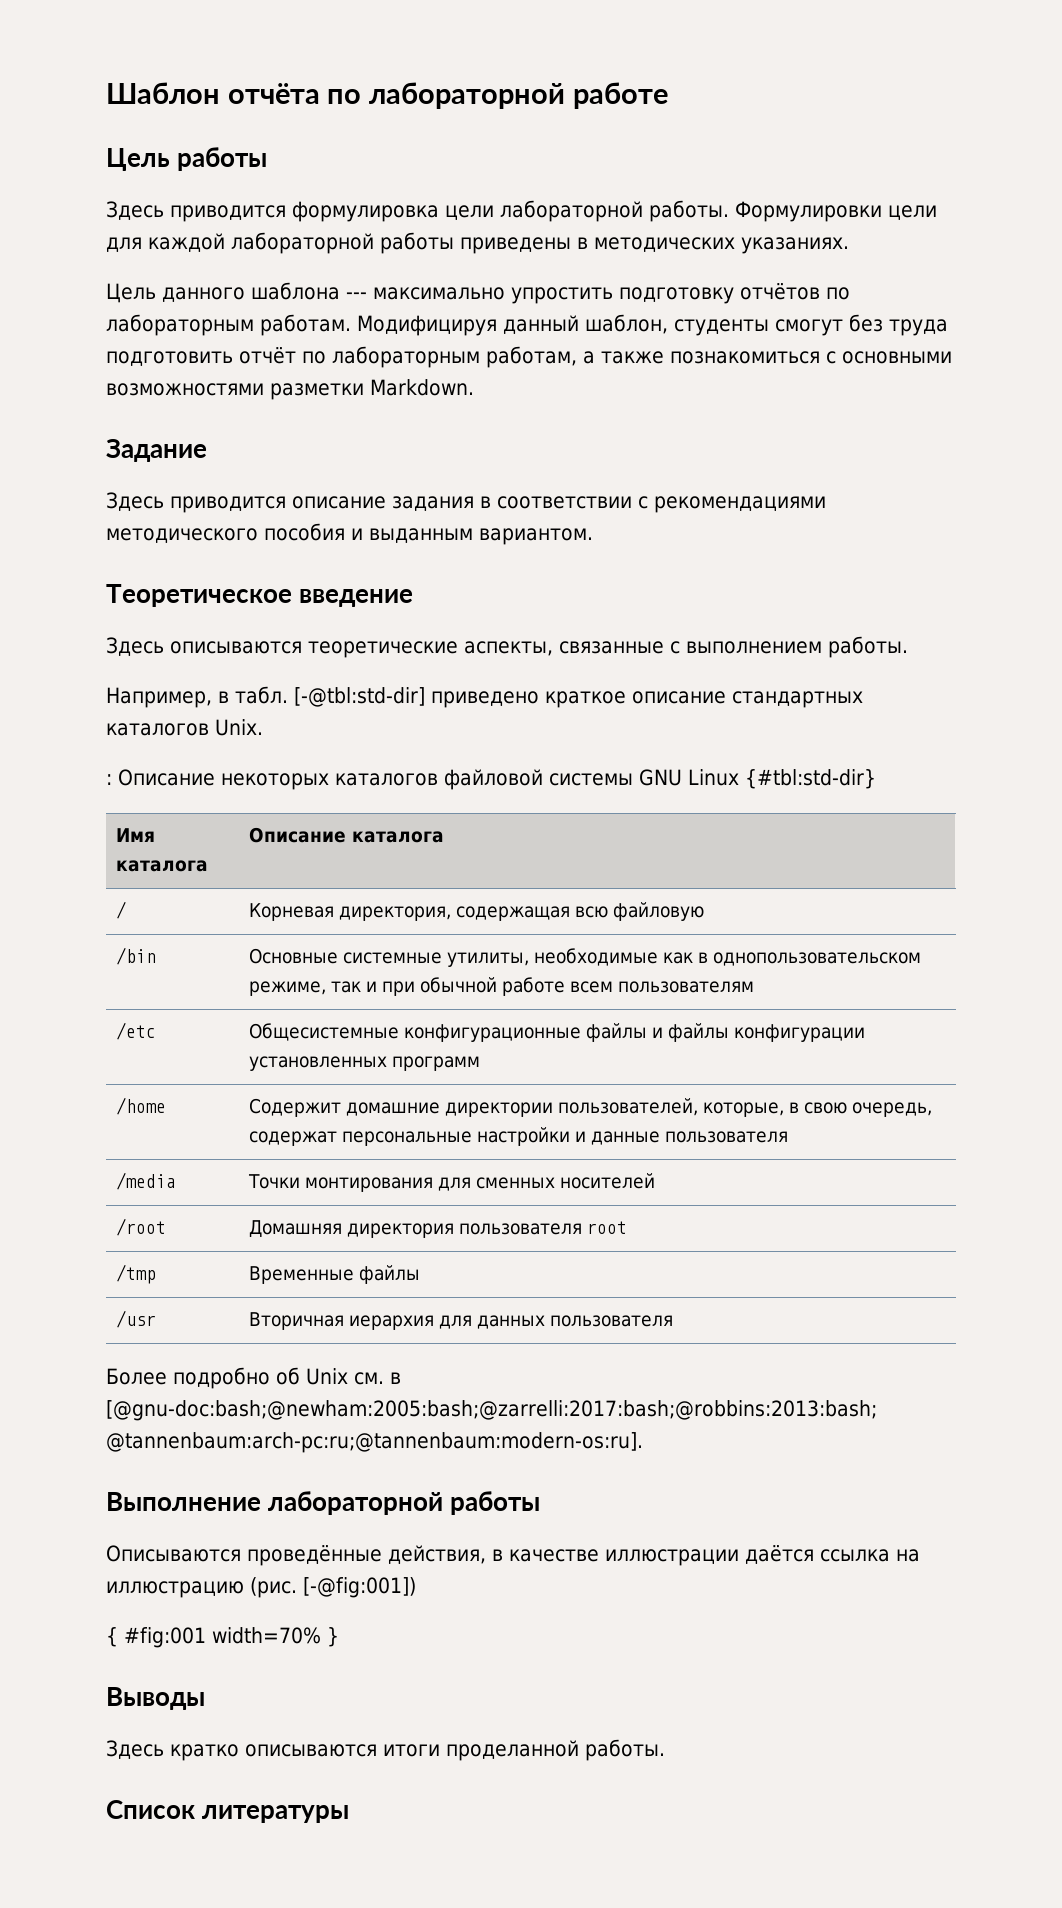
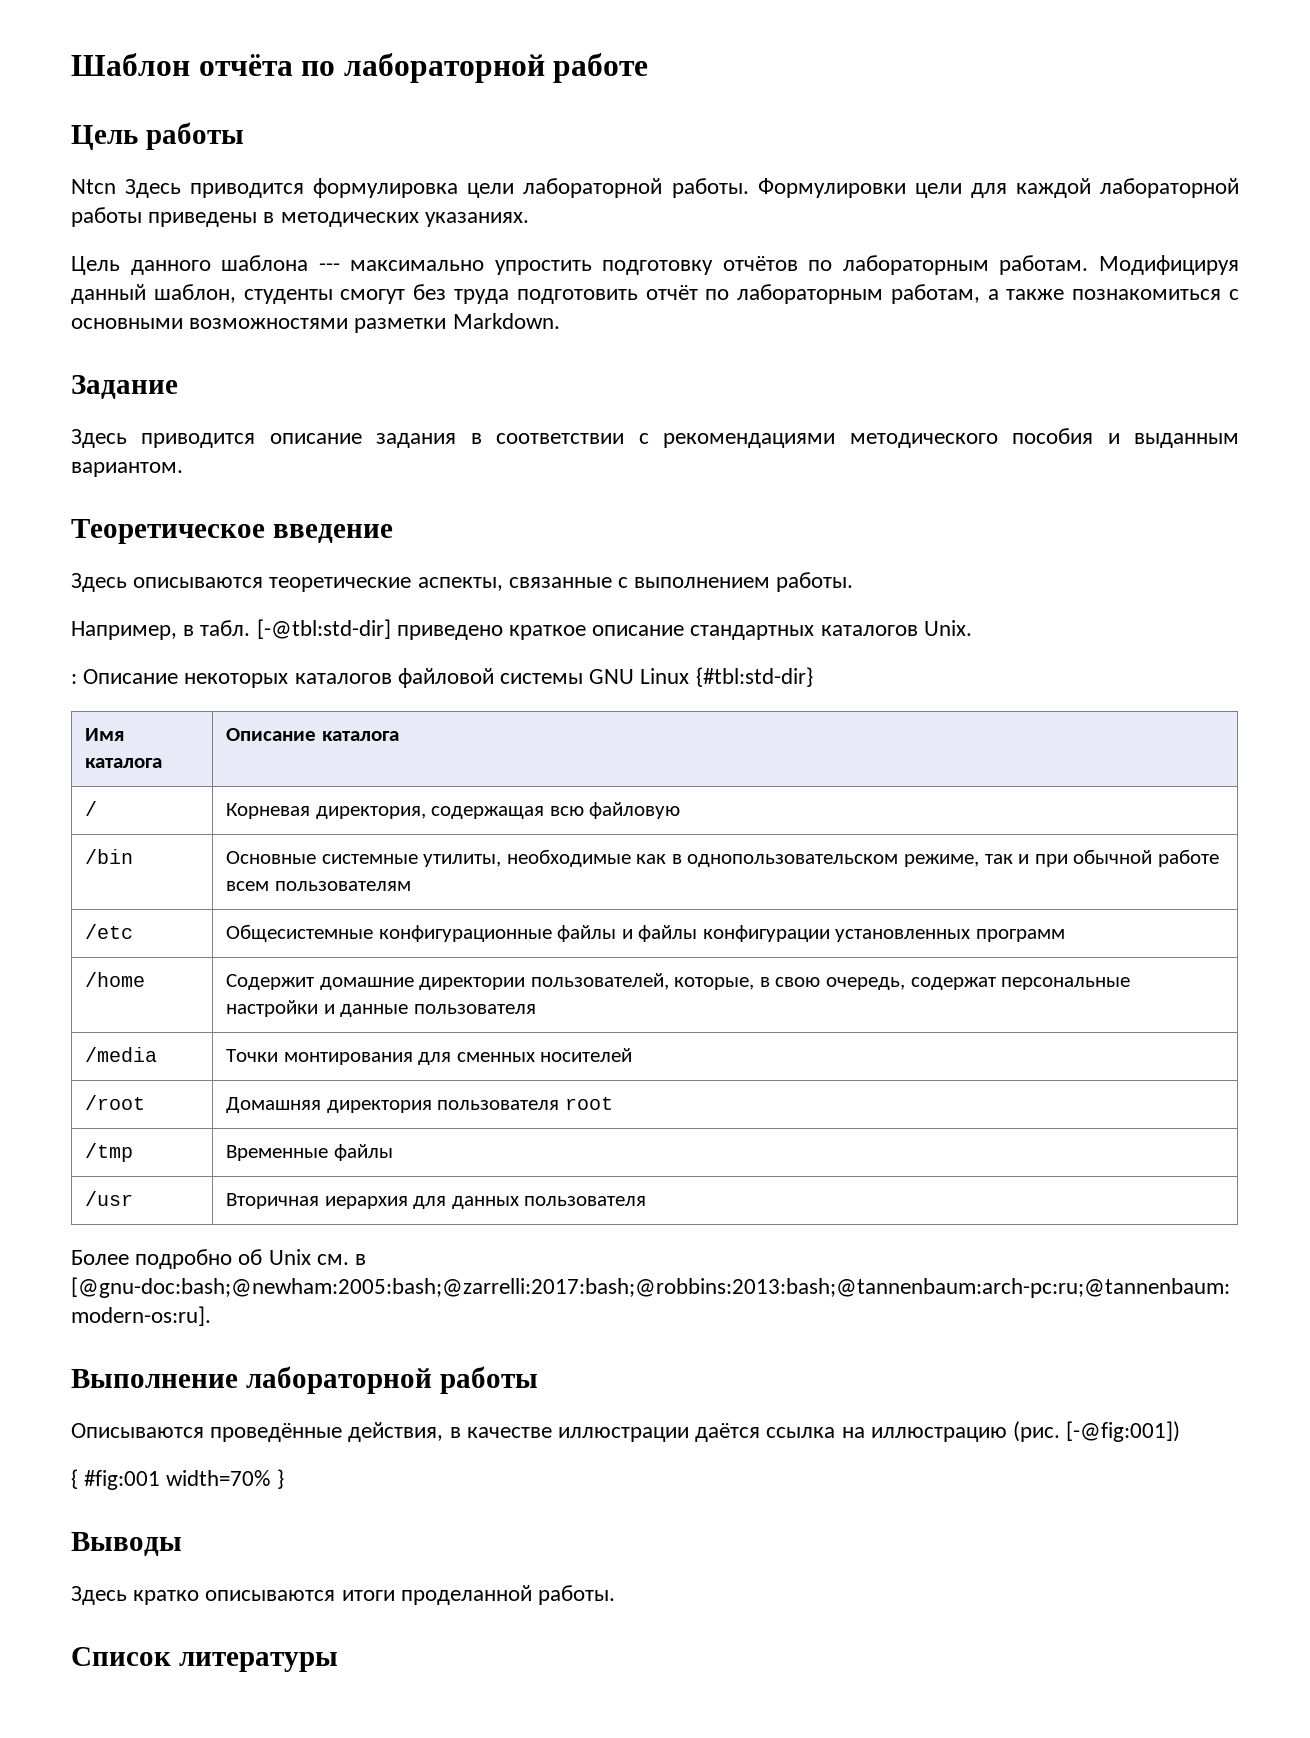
- Здесь приводится формулировка цели лабораторной работы.
+ Ntcn Здесь приводится формулировка цели лабораторной работы.

